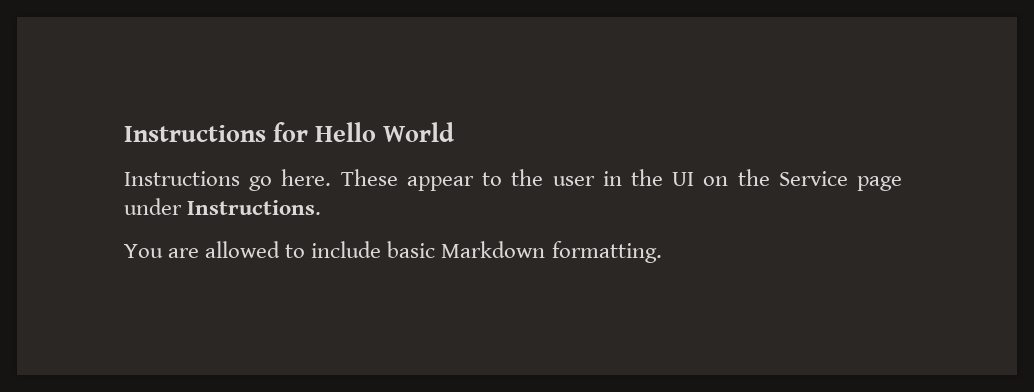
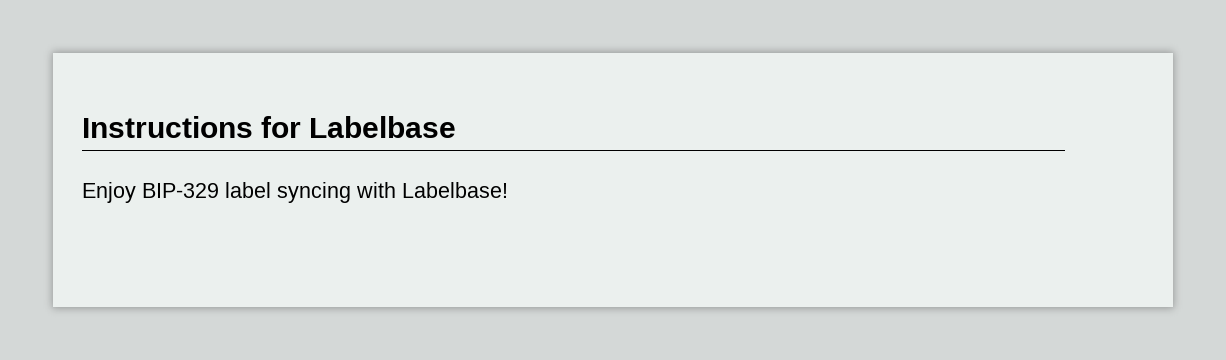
- Instructions for Hello World
- Instructions go here. These appear to the user in the UI on the Service page under Instructions.
- You are allowed to include basic Markdown formatting.
+ Instructions for Labelbase
+ Enjoy BIP-329 label syncing with Labelbase!

